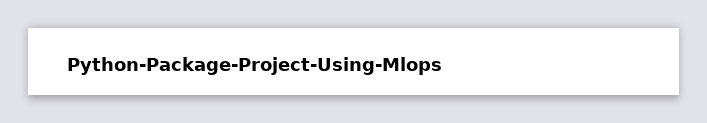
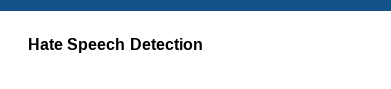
- Python-Package-Project-Using-Mlops
+ Hate Speech Detection

